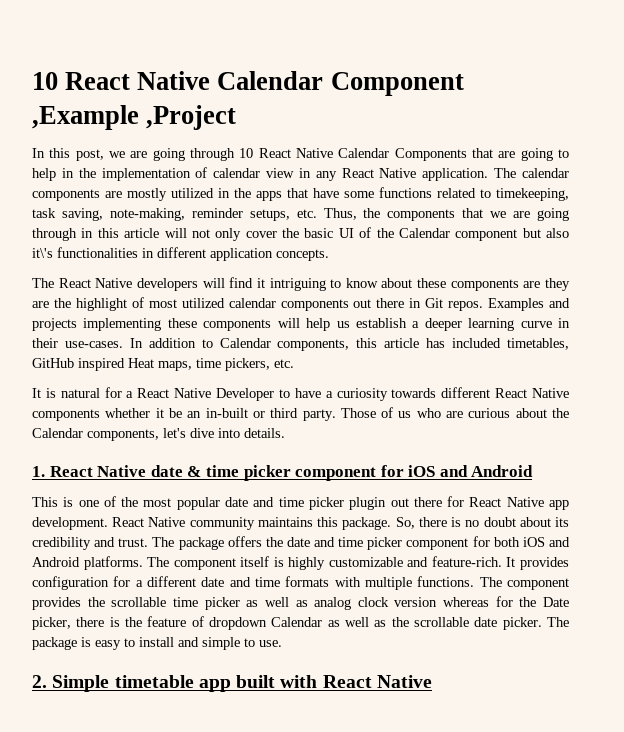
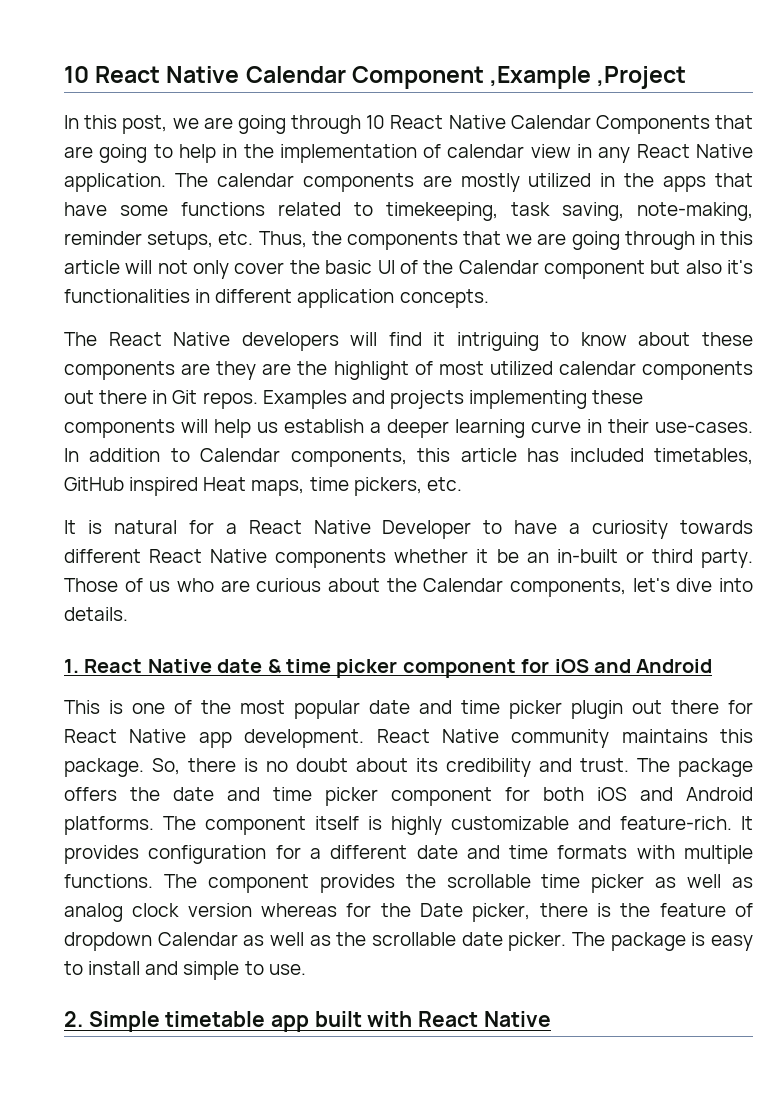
- The calendar components are mostly utilized in the apps that have some functions related to timekeeping, task saving, note-making, reminder setups, etc. Thus, the components that we are going through in this article will not only cover the basic UI of the Calendar component but also it\'s functionalities in different application concepts.
+ The calendar components are mostly utilized in the apps that have some functions related to timekeeping, task saving, note-making, reminder setups, etc. Thus, the components that we are going through in this article will not only cover the basic UI of the Calendar component but also it's functionalities in different application concepts.

